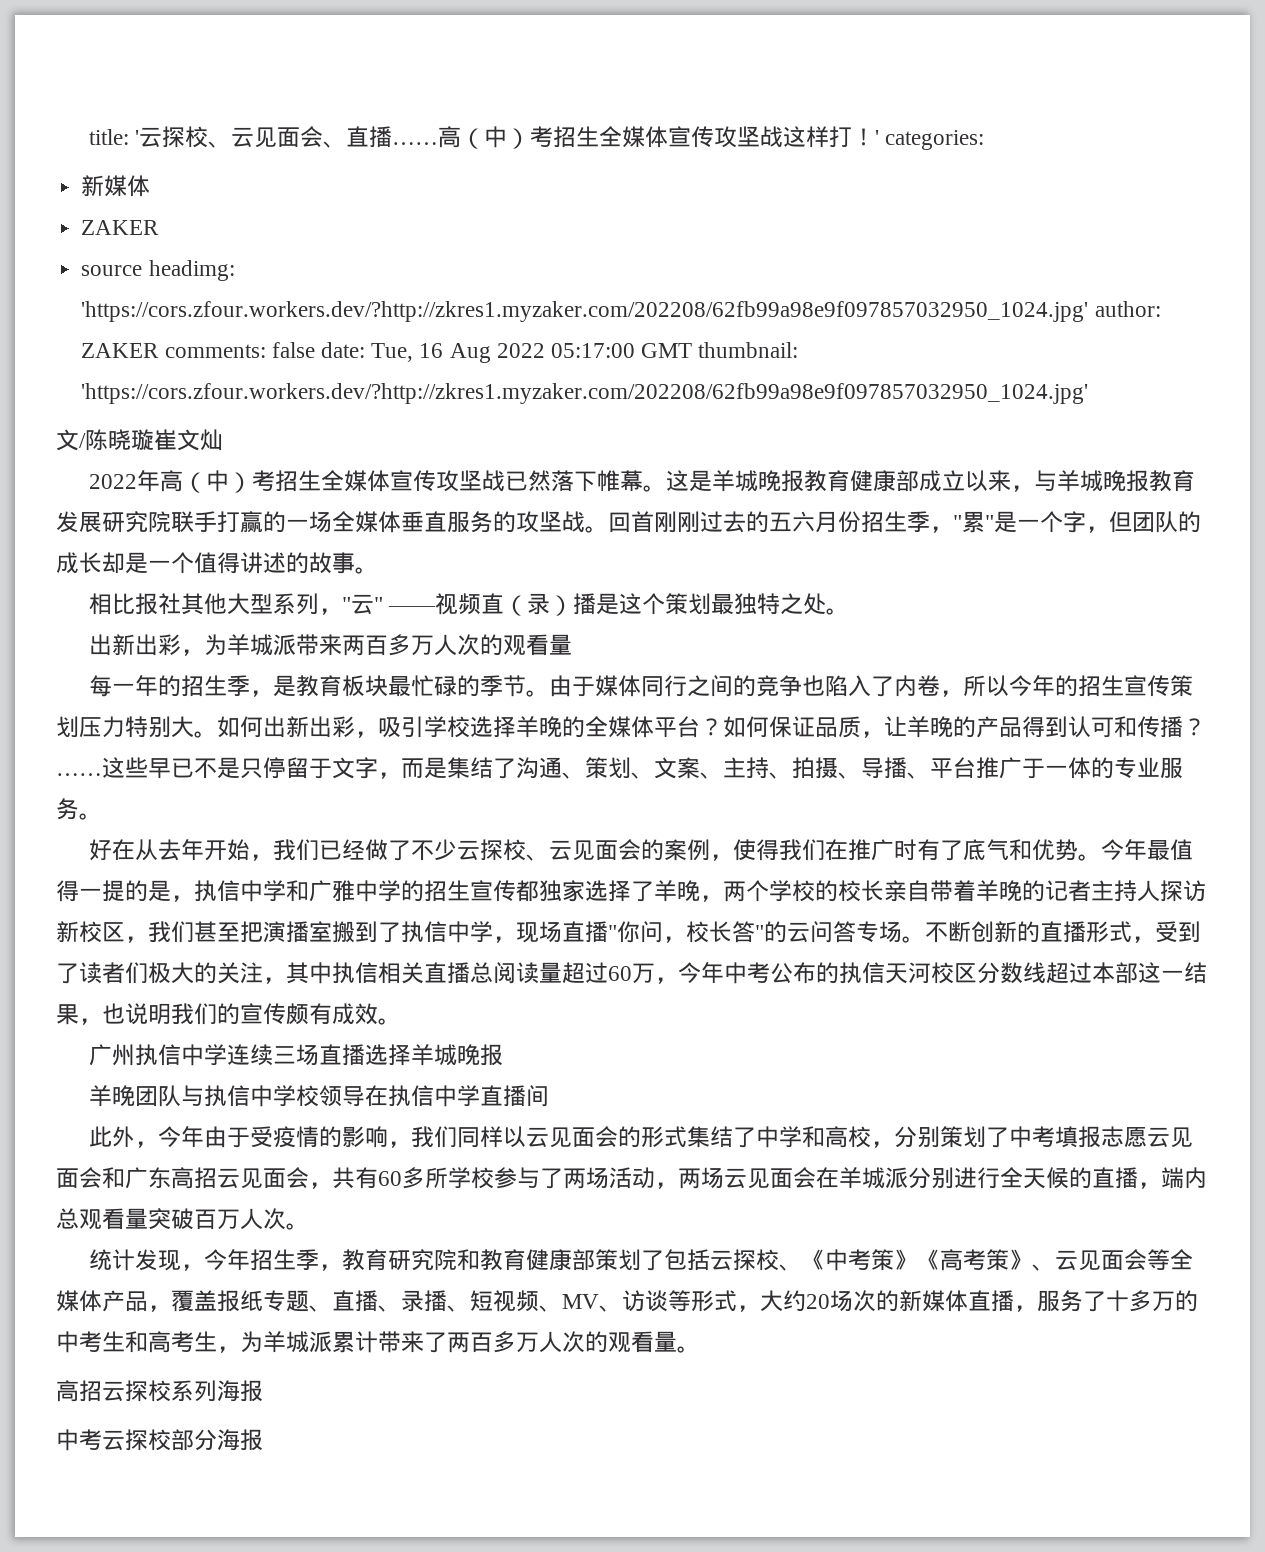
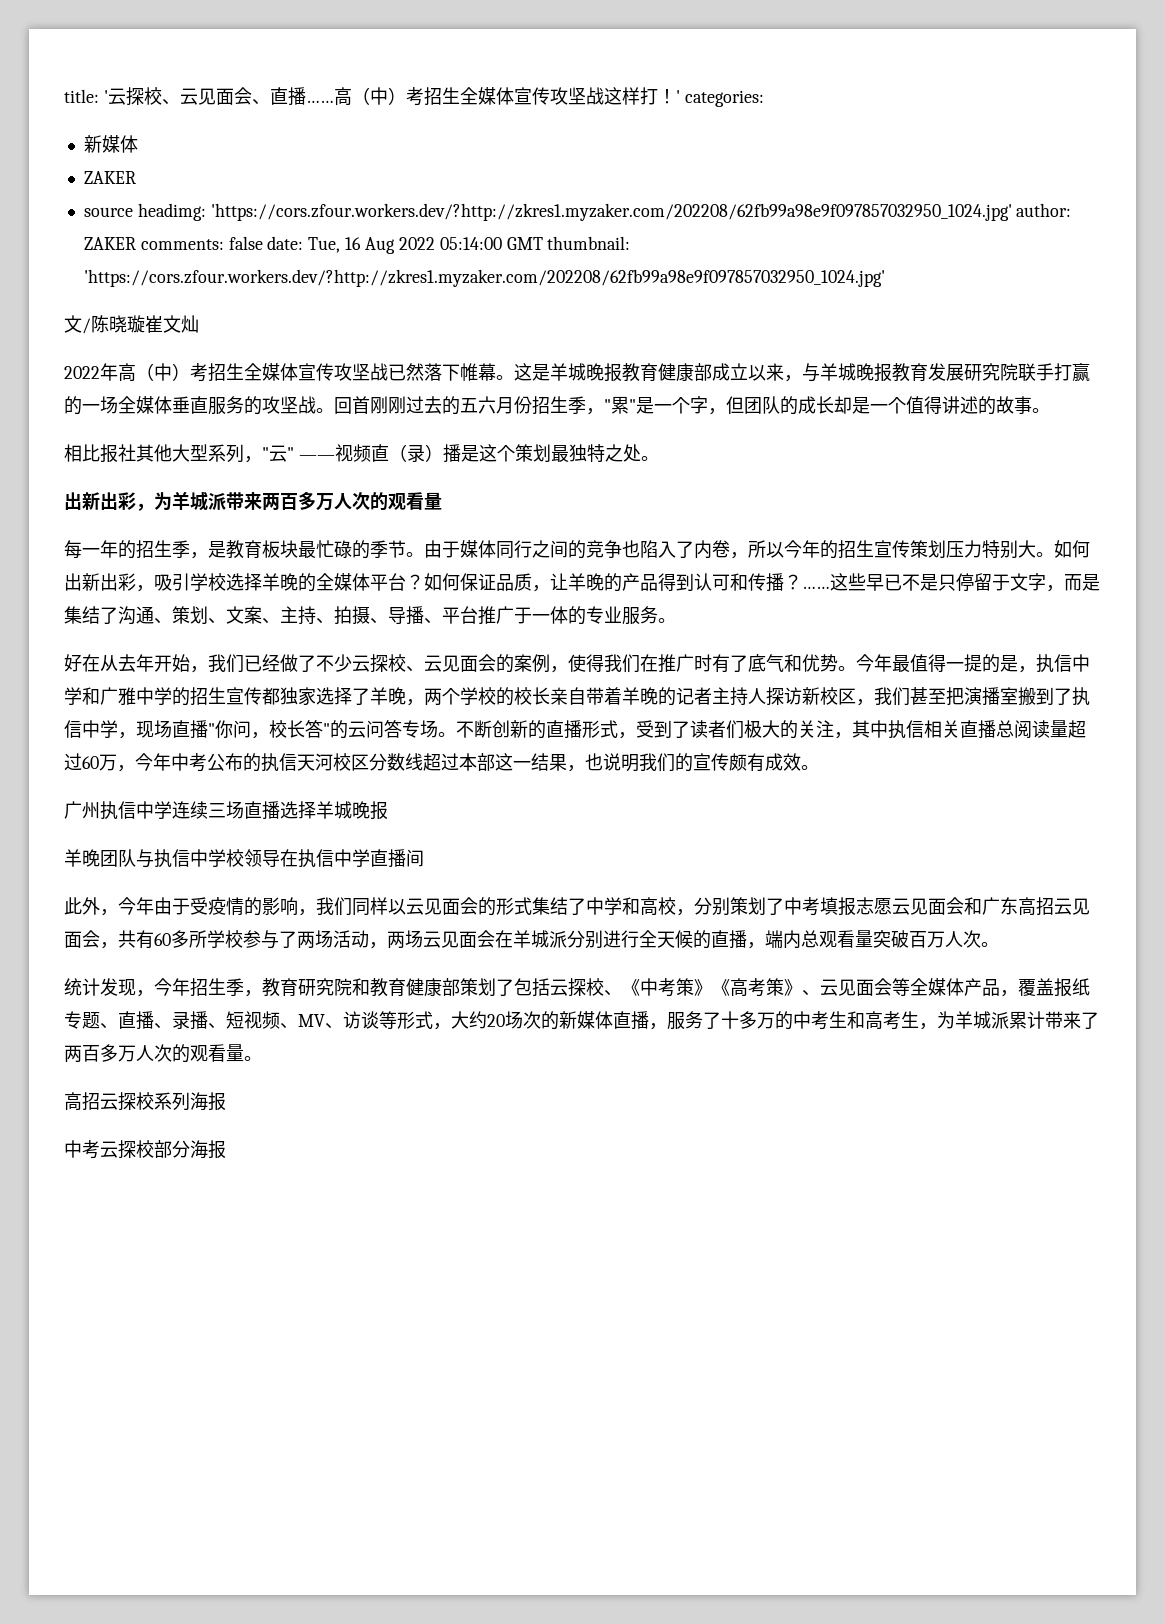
- source headimg: 'https://cors.zfour.workers.dev/?http://zkres1.myzaker.com/202208/62fb99a98e9f097857032950_1024.jpg' author: ZAKER comments: false date: Tue, 16 Aug 2022 05:17:00 GMT thumbnail: 'https://cors.zfour.workers.dev/?http://zkres1.myzaker.com/202208/62fb99a98e9f097857032950_1024.jpg'
+ source headimg: 'https://cors.zfour.workers.dev/?http://zkres1.myzaker.com/202208/62fb99a98e9f097857032950_1024.jpg' author: ZAKER comments: false date: Tue, 16 Aug 2022 05:14:00 GMT thumbnail: 'https://cors.zfour.workers.dev/?http://zkres1.myzaker.com/202208/62fb99a98e9f097857032950_1024.jpg'

